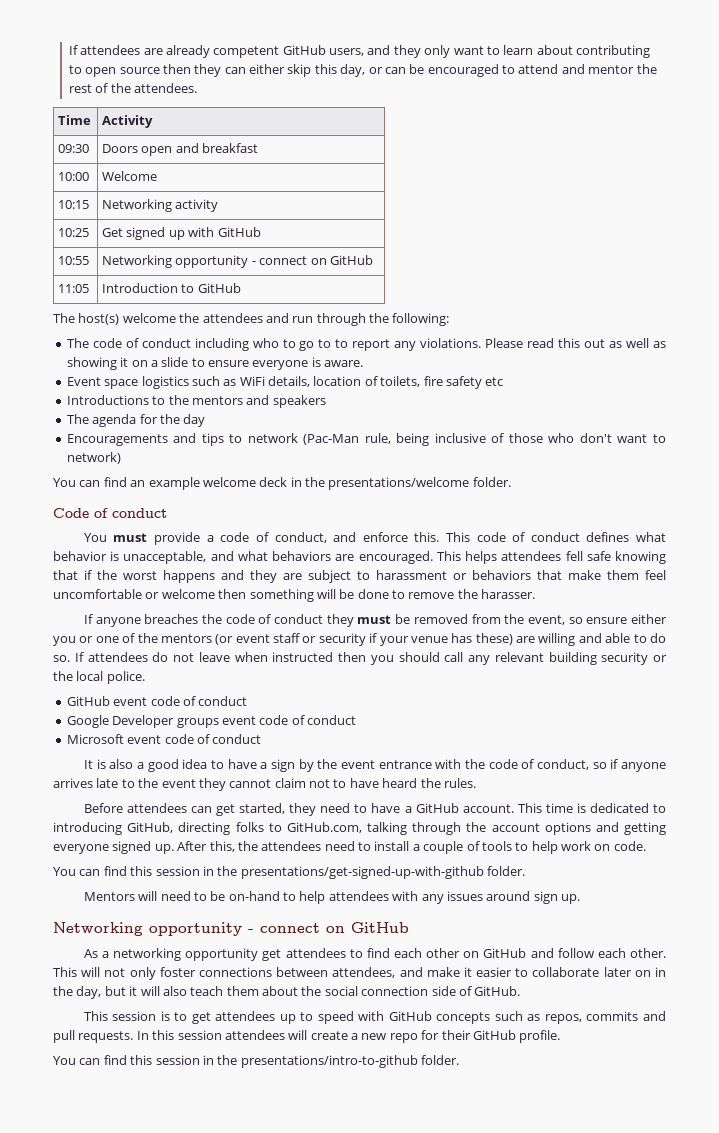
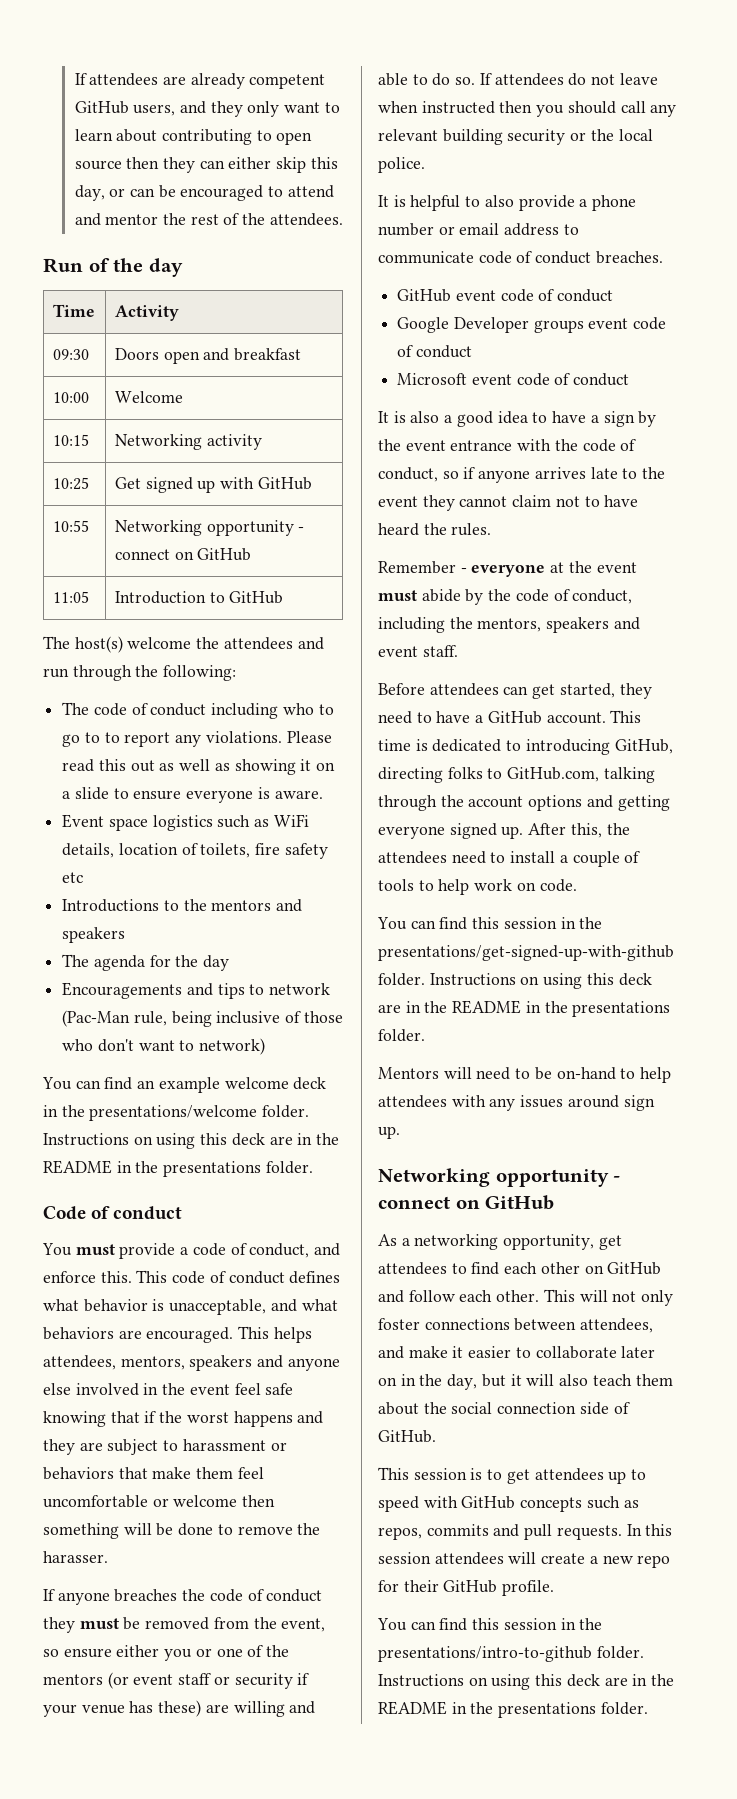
+ Run of the day
- You can find an example welcome deck in the presentations/welcome folder.
+ You can find an example welcome deck in the presentations/welcome folder. Instructions on using this deck are in the README in the presentations folder.
- This helps attendees fell safe knowing that if the worst happens and they are subject to harassment or behaviors that make them feel uncomfortable or welcome then something will be done to remove the harasser.
+ This helps attendees, mentors, speakers and anyone else involved in the event feel safe knowing that if the worst happens and they are subject to harassment or behaviors that make them feel uncomfortable or welcome then something will be done to remove the harasser.
+ It is helpful to also provide a phone number or email address to communicate code of conduct breaches.
+ Remember - everyone at the event must abide by the code of conduct, including the mentors, speakers and event staff.
- You can find this session in the presentations/get-signed-up-with-github folder.
+ You can find this session in the presentations/get-signed-up-with-github folder. Instructions on using this deck are in the README in the presentations folder.
- As a networking opportunity get attendees to find each other on GitHub and follow each other.
+ As a networking opportunity, get attendees to find each other on GitHub and follow each other.
- You can find this session in the presentations/intro-to-github folder.
+ You can find this session in the presentations/intro-to-github folder. Instructions on using this deck are in the README in the presentations folder.

